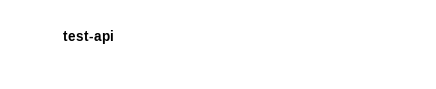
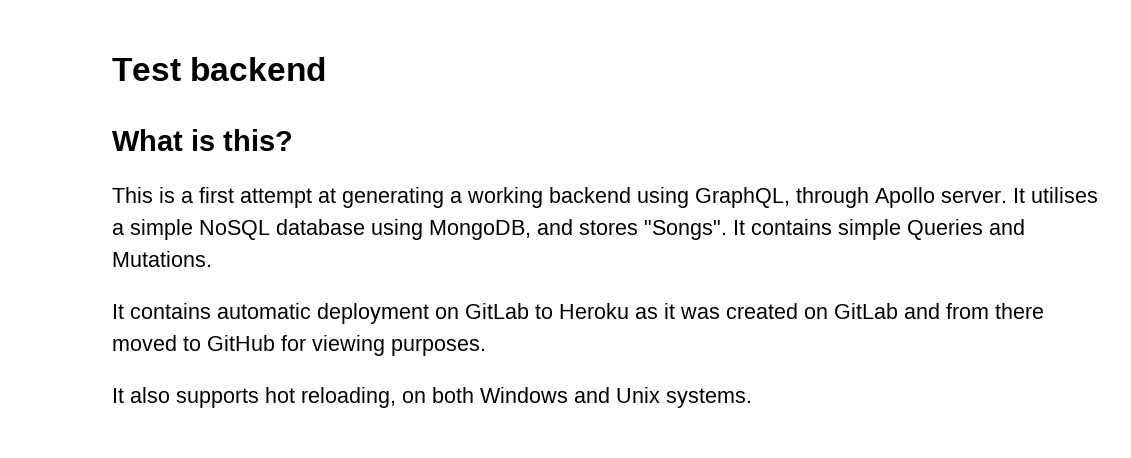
- test-api
+ Test backend
+ What is this?
+ This is a first attempt at generating a working backend using GraphQL, through Apollo server. It utilises a simple NoSQL database using MongoDB, and stores "Songs". It contains simple Queries and Mutations.
+ It contains automatic deployment on GitLab to Heroku as it was created on GitLab and from there moved to GitHub for viewing purposes.
+ It also supports hot reloading, on both Windows and Unix systems.

